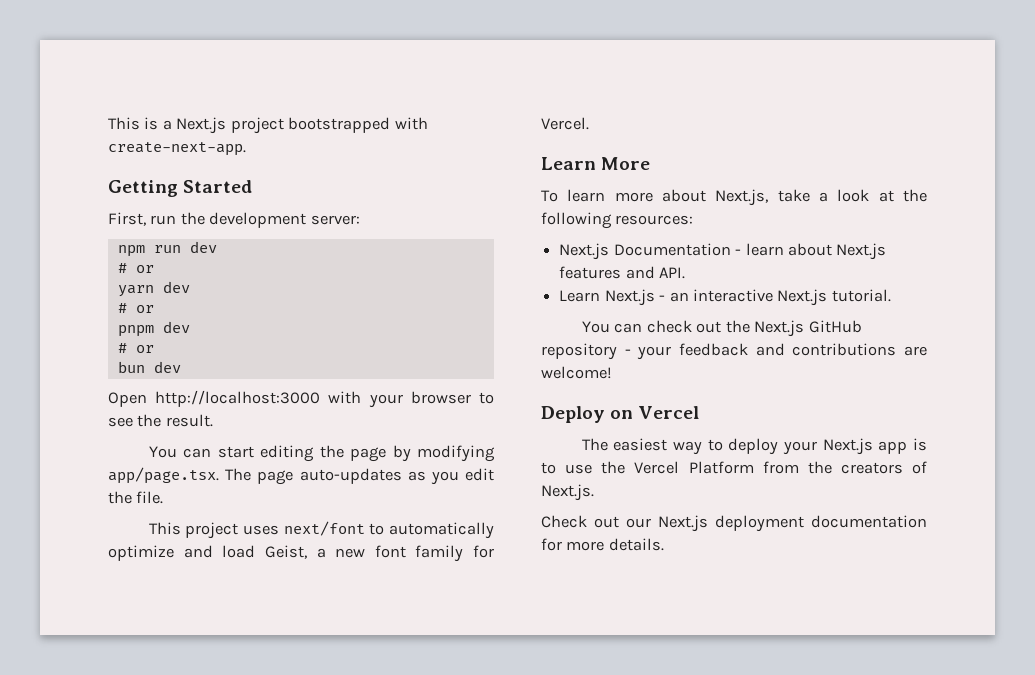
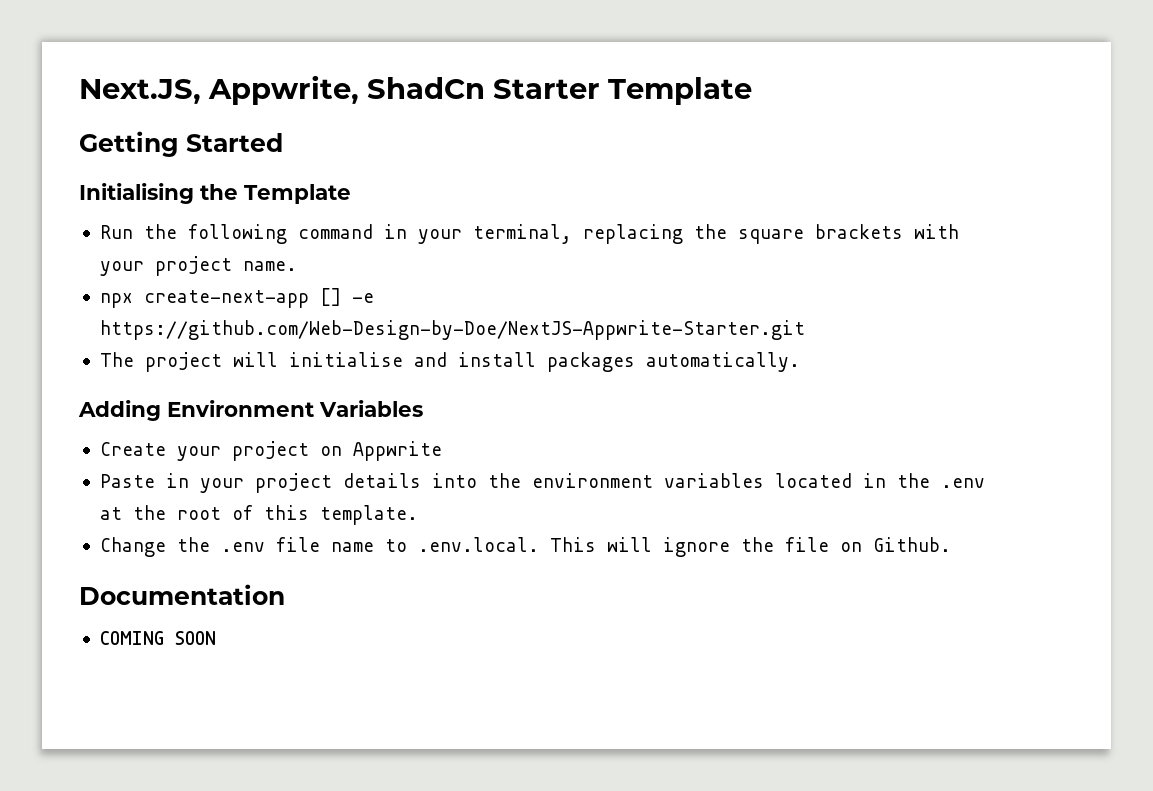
- This is a Next.js project bootstrapped with create-next-app.
+ Next.JS, Appwrite, ShadCn Starter Template
  Getting Started
- First, run the development server:
- npm run dev
- # or
- yarn dev
- # or
- pnpm dev
- # or
- bun dev
- Open http://localhost:3000 with your browser to see the result.
- You can start editing the page by modifying app/page.tsx. The page auto-updates as you edit the file.
- This project uses next/font to automatically optimize and load Geist, a new font family for Vercel.
- Learn More
- To learn more about Next.js, take a look at the following resources:
- Next.js Documentation - learn about Next.js features and API.
- Learn Next.js - an interactive Next.js tutorial.
- You can check out the Next.js GitHub repository - your feedback and contributions are welcome!
- Deploy on Vercel
- The easiest way to deploy your Next.js app is to use the Vercel Platform from the creators of Next.js.
- Check out our Next.js deployment documentation for more details.
+ Initialising the Template
+ Run the following command in your terminal, replacing the square brackets with your project name.
+ npx create-next-app [] -e https://github.com/Web-Design-by-Doe/NextJS-Appwrite-Starter.git
+ The project will initialise and install packages automatically.
+ Adding Environment Variables
+ Create your project on Appwrite
+ Paste in your project details into the environment variables located in the .env at the root of this template.
+ Change the .env file name to .env.local. This will ignore the file on Github.
+ Documentation
+ COMING SOON

